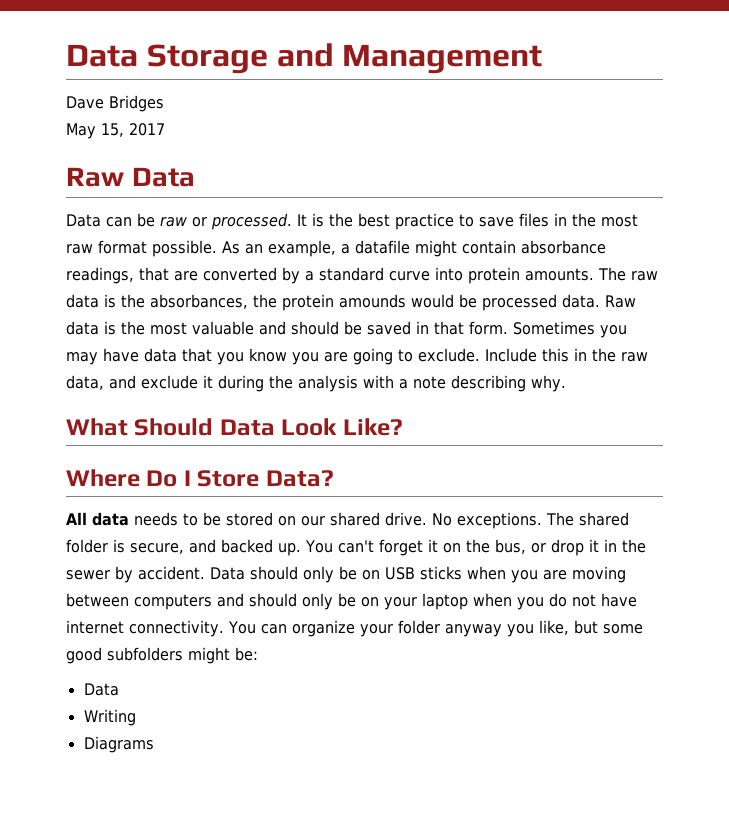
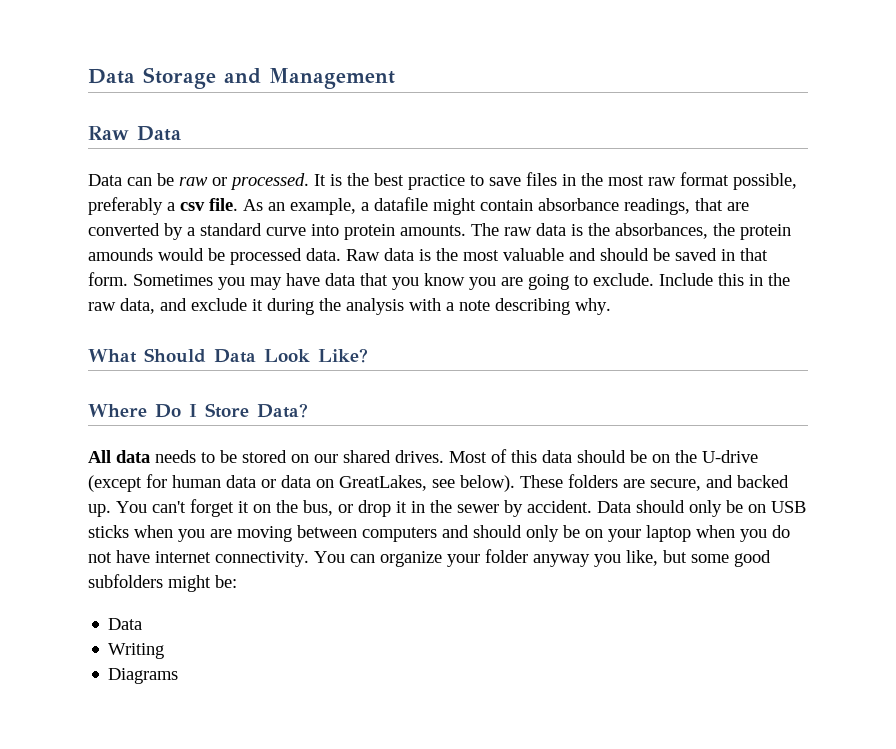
- Dave Bridges
- May 15, 2017
- It is the best practice to save files in the most raw format possible.
+ It is the best practice to save files in the most raw format possible, preferably a csv file.
- All data needs to be stored on our shared drive. No exceptions. The shared folder is secure, and backed up.
+ All data needs to be stored on our shared drives. Most of this data should be on the U-drive (except for human data or data on GreatLakes, see below). These folders are secure, and backed up.

